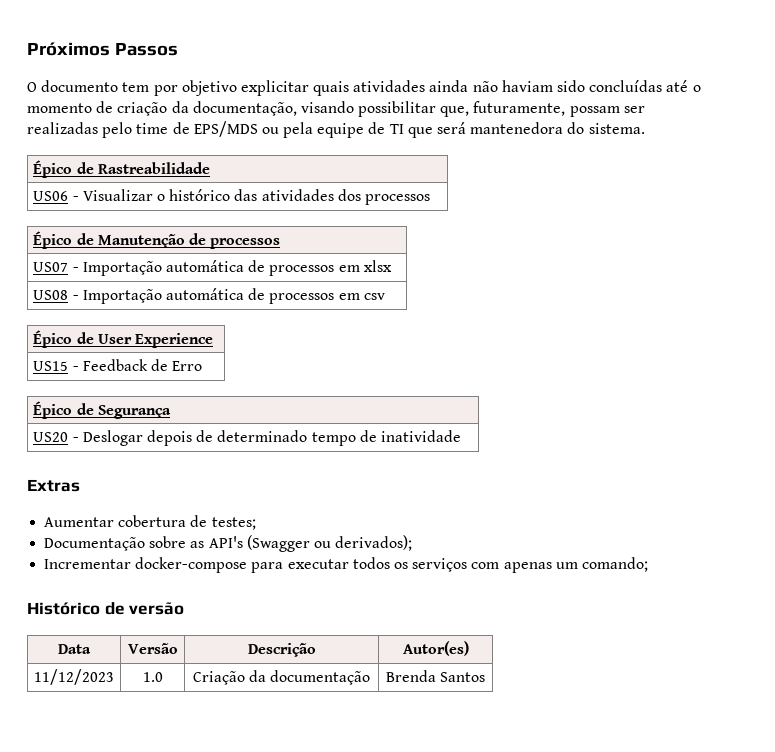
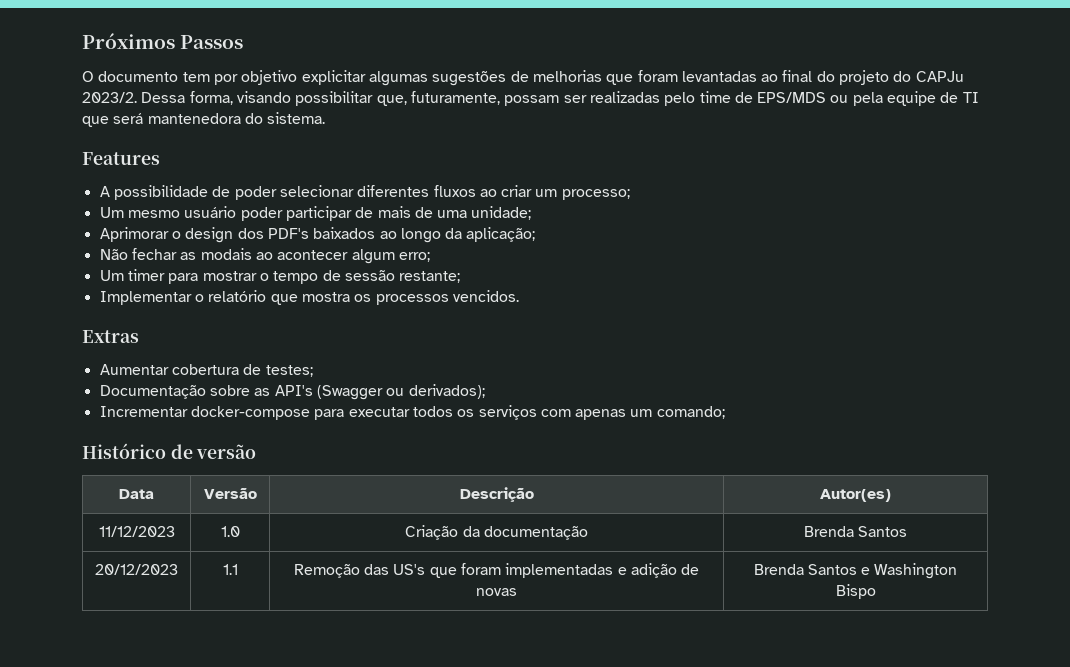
- O documento tem por objetivo explicitar quais atividades ainda não haviam sido concluídas até o momento de criação da documentação, visando possibilitar que, futuramente, possam ser realizadas pelo time de EPS/MDS ou pela equipe de TI que será mantenedora do sistema.
+ O documento tem por objetivo explicitar algumas sugestões de melhorias que foram levantadas ao final do projeto do CAPJu 2023/2. Dessa forma, visando possibilitar que, futuramente, possam ser realizadas pelo time de EPS/MDS ou pela equipe de TI que será mantenedora do sistema.
- Épico de Rastreabilidade
- US06 - Visualizar o histórico das atividades dos processos
- Épico de Manutenção de processos
- US07 - Importação automática de processos em xlsx
- US08 - Importação automática de processos em csv
- Épico de User Experience
- US15 - Feedback de Erro
- Épico de Segurança
- US20 - Deslogar depois de determinado tempo de inatividade
+ Features
+ A possibilidade de poder selecionar diferentes fluxos ao criar um processo;
+ Um mesmo usuário poder participar de mais de uma unidade;
+ Aprimorar o design dos PDF's baixados ao longo da aplicação;
+ Não fechar as modais ao acontecer algum erro;
+ Um timer para mostrar o tempo de sessão restante;
+ Implementar o relatório que mostra os processos vencidos.
+ 20/12/2023 | 1.1 | Remoção das US's que foram implementadas e adição de novas | Brenda Santos e Washington Bispo

